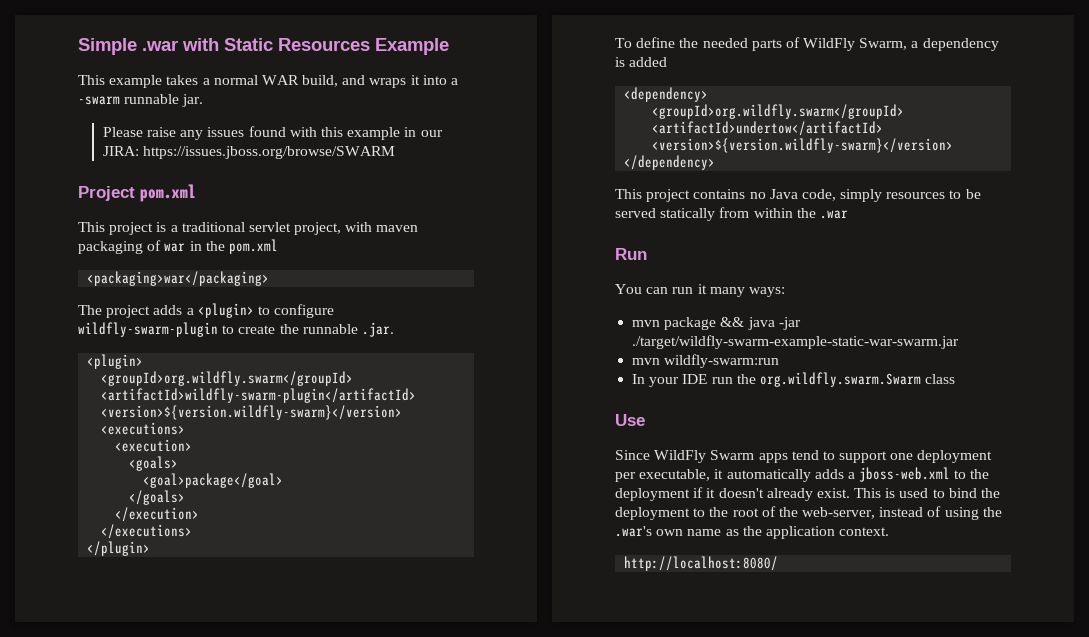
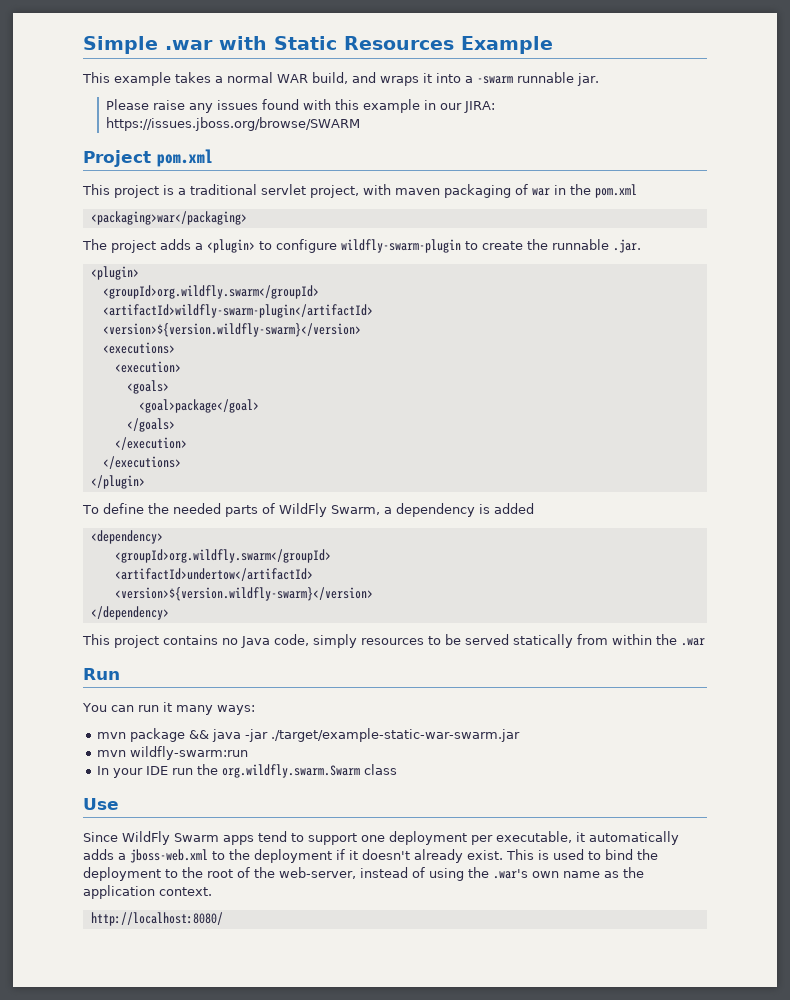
- mvn package && java -jar ./target/wildfly-swarm-example-static-war-swarm.jar
+ mvn package && java -jar ./target/example-static-war-swarm.jar

